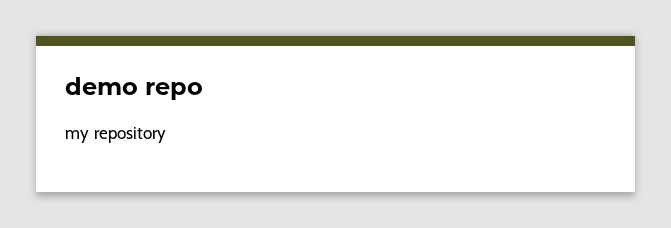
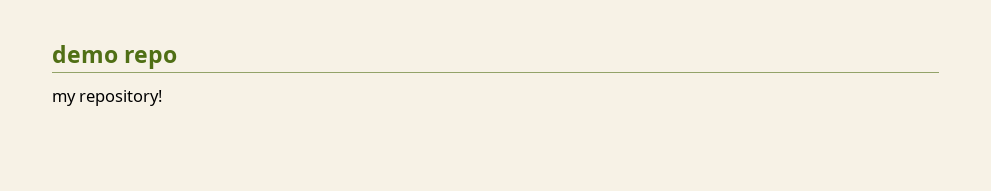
- my repository
+ my repository!

